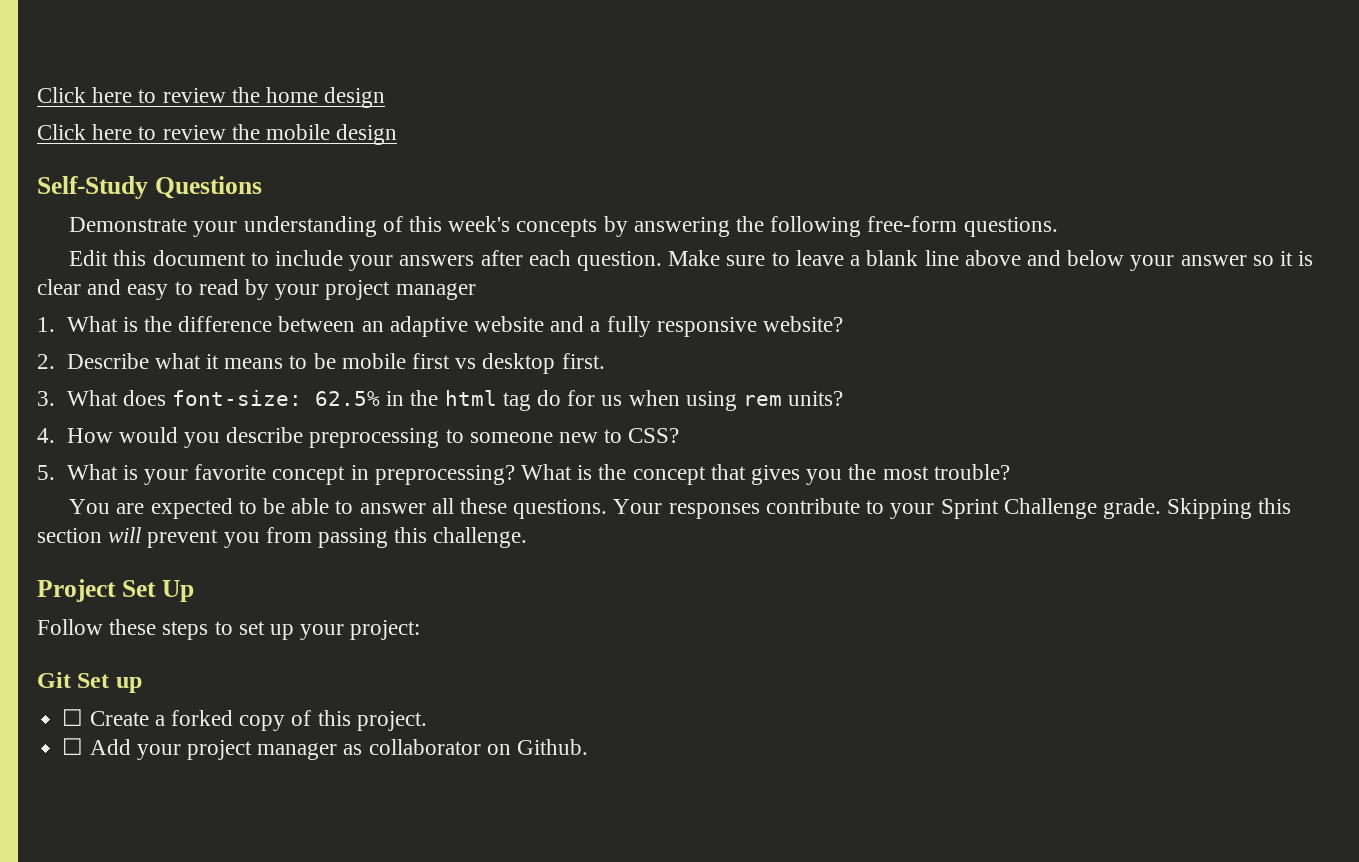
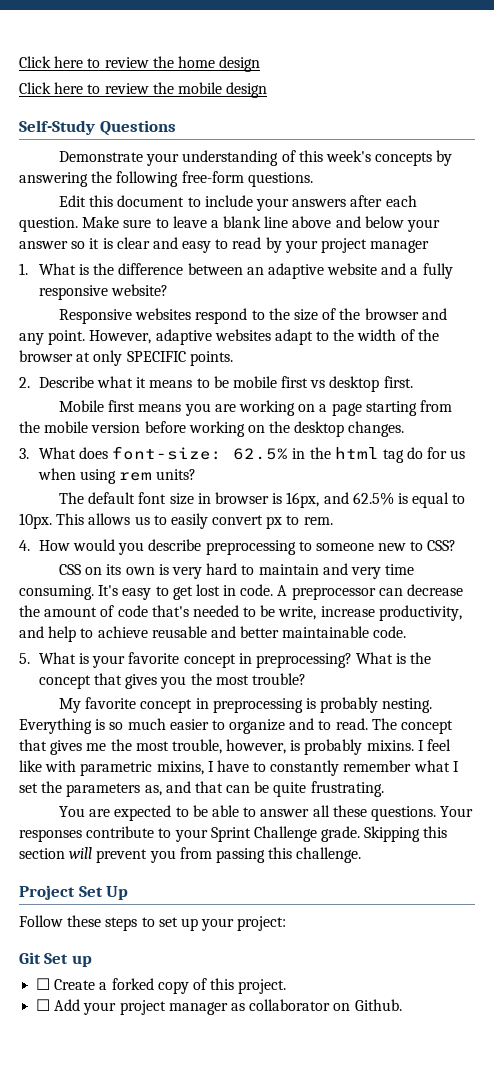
+ Responsive websites respond to the size of the browser and any point. However, adaptive websites adapt to the width of the browser at only SPECIFIC points.
+ Mobile first means you are working on a page starting from the mobile version before working on the desktop changes.
+ The default font size in browser is 16px, and 62.5% is equal to 10px. This allows us to easily convert px to rem.
+ CSS on its own is very hard to maintain and very time consuming. It's easy to get lost in code. A preprocessor can decrease the amount of code that's needed to be write, increase productivity, and help to achieve reusable and better maintainable code.
+ My favorite concept in preprocessing is probably nesting. Everything is so much easier to organize and to read. The concept that gives me the most trouble, however, is probably mixins. I feel like with parametric mixins, I have to constantly remember what I set the parameters as, and that can be quite frustrating.

